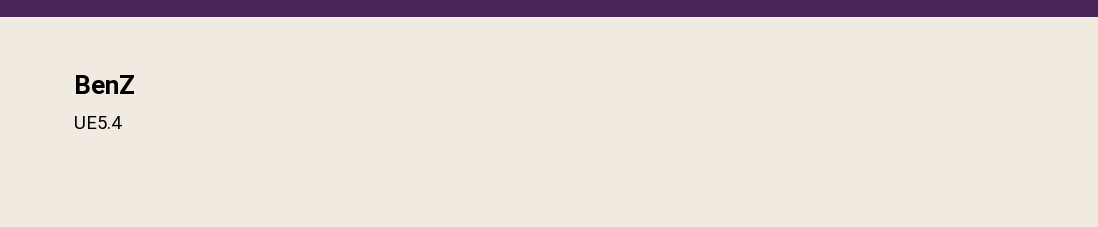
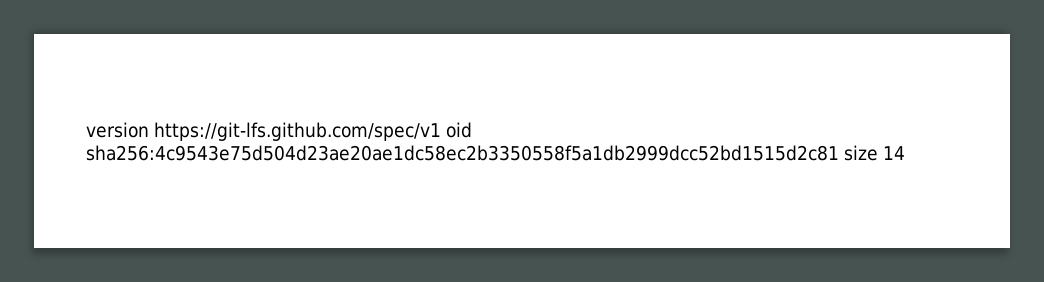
- BenZ
- UE5.4
+ version https://git-lfs.github.com/spec/v1 oid sha256:4c9543e75d504d23ae20ae1dc58ec2b3350558f5a1db2999dcc52bd1515d2c81 size 14

